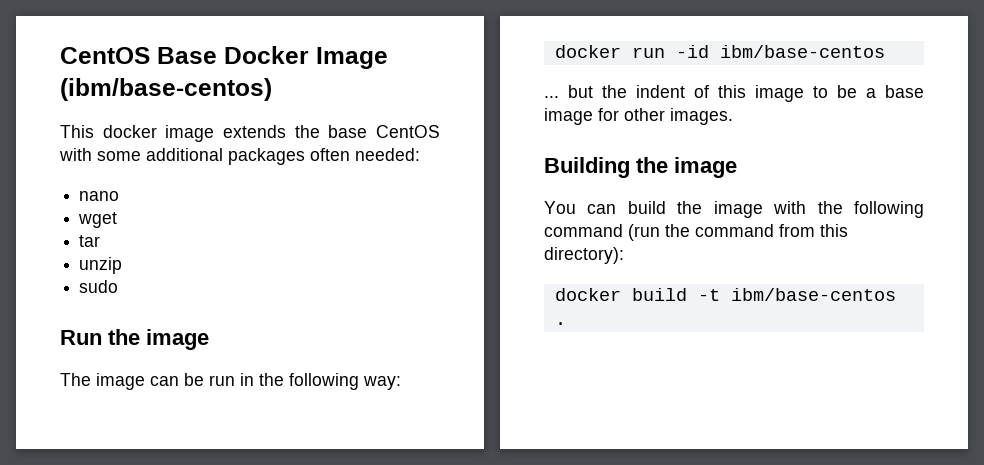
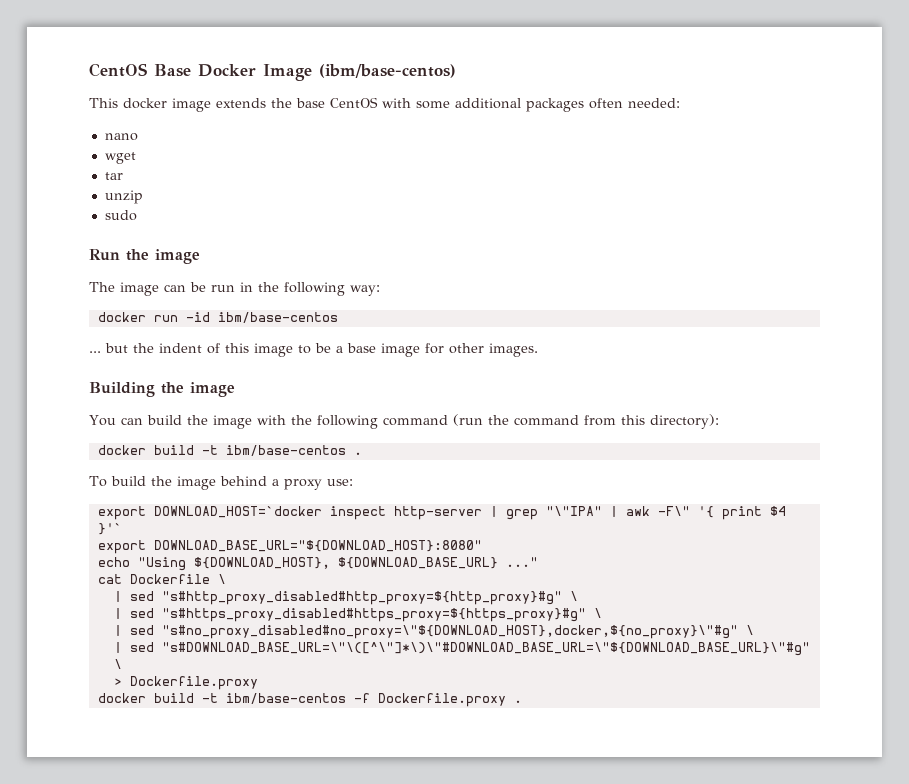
+ To build the image behind a proxy use:
+ export DOWNLOAD_HOST=`docker inspect http-server | grep "\"IPA" | awk -F\" '{ print $4 }'`
+ export DOWNLOAD_BASE_URL="${DOWNLOAD_HOST}:8080"
+ echo "Using ${DOWNLOAD_HOST}, ${DOWNLOAD_BASE_URL} ..."
+ cat Dockerfile \
+ | sed "s#http_proxy_disabled#http_proxy=${http_proxy}#g" \
+ | sed "s#https_proxy_disabled#https_proxy=${https_proxy}#g" \
+ | sed "s#no_proxy_disabled#no_proxy=\"${DOWNLOAD_HOST},docker,${no_proxy}\"#g" \
+ | sed "s#DOWNLOAD_BASE_URL=\"\([^\"]*\)\"#DOWNLOAD_BASE_URL=\"${DOWNLOAD_BASE_URL}\"#g" \
+ > Dockerfile.proxy
+ docker build -t ibm/base-centos -f Dockerfile.proxy .

